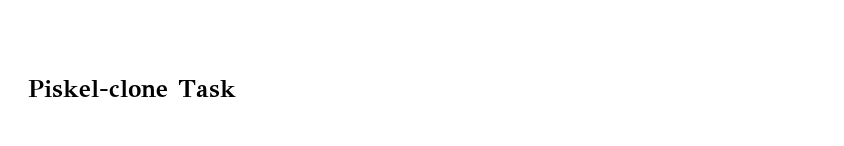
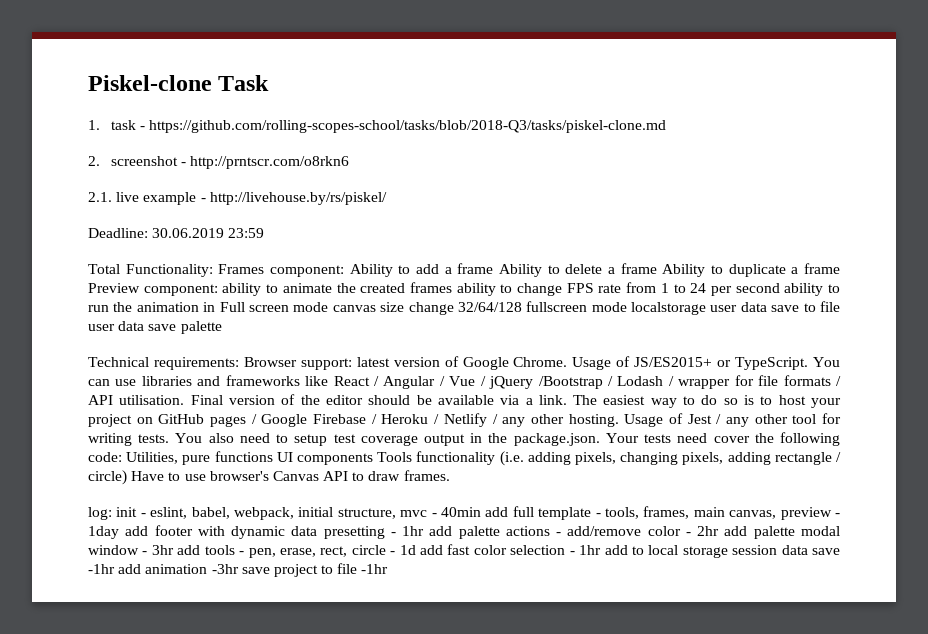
+ 1. task - https://github.com/rolling-scopes-school/tasks/blob/2018-Q3/tasks/piskel-clone.md
+ 2. screenshot - http://prntscr.com/o8rkn6
+ 2.1. live example - http://livehouse.by/rs/piskel/
+ Deadline: 30.06.2019 23:59
+ Total Functionality: Frames component: Ability to add a frame Ability to delete a frame Ability to duplicate a frame Preview component: ability to animate the created frames ability to change FPS rate from 1 to 24 per second ability to run the animation in Full screen mode canvas size change 32/64/128 fullscreen mode localstorage user data save to file user data save palette
+ Technical requirements: Browser support: latest version of Google Chrome. Usage of JS/ES2015+ or TypeScript. You can use libraries and frameworks like React / Angular / Vue / jQuery /Bootstrap / Lodash / wrapper for file formats / API utilisation. Final version of the editor should be available via a link. The easiest way to do so is to host your project on GitHub pages / Google Firebase / Heroku / Netlify / any other hosting. Usage of Jest / any other tool for writing tests. You also need to setup test coverage output in the package.json. Your tests need cover the following code: Utilities, pure functions UI components Tools functionality (i.e. adding pixels, changing pixels, adding rectangle / circle) Have to use browser's Canvas API to draw frames.
+ log: init - eslint, babel, webpack, initial structure, mvc - 40min add full template - tools, frames, main canvas, preview - 1day add footer with dynamic data presetting - 1hr add palette actions - add/remove color - 2hr add palette modal window - 3hr add tools - pen, erase, rect, circle - 1d add fast color selection - 1hr add to local storage session data save -1hr add animation -3hr save project to file -1hr

